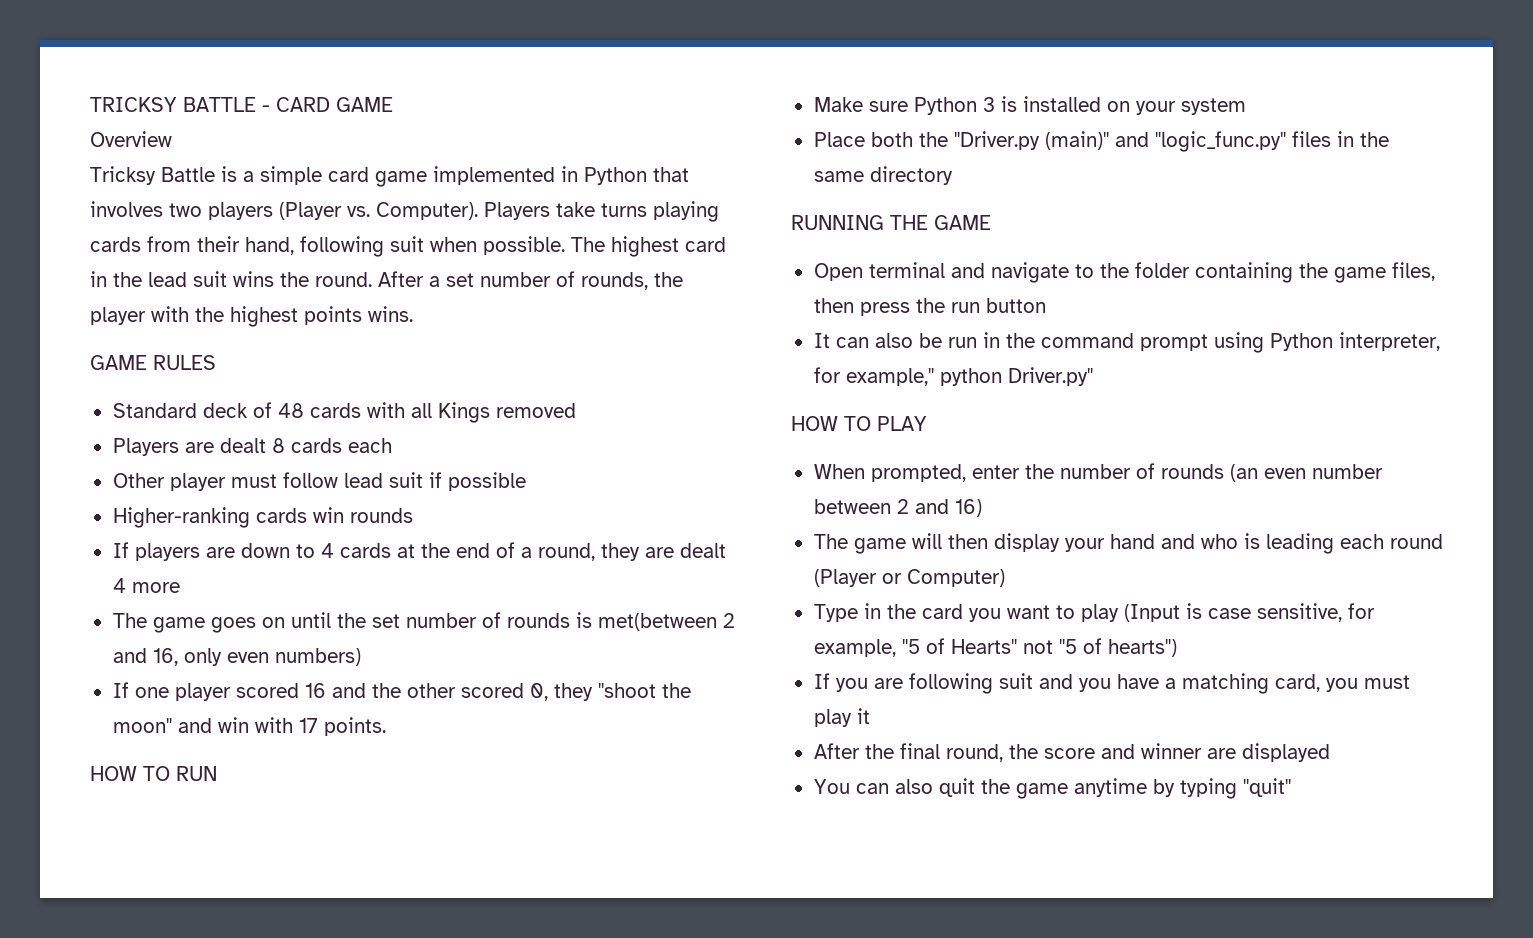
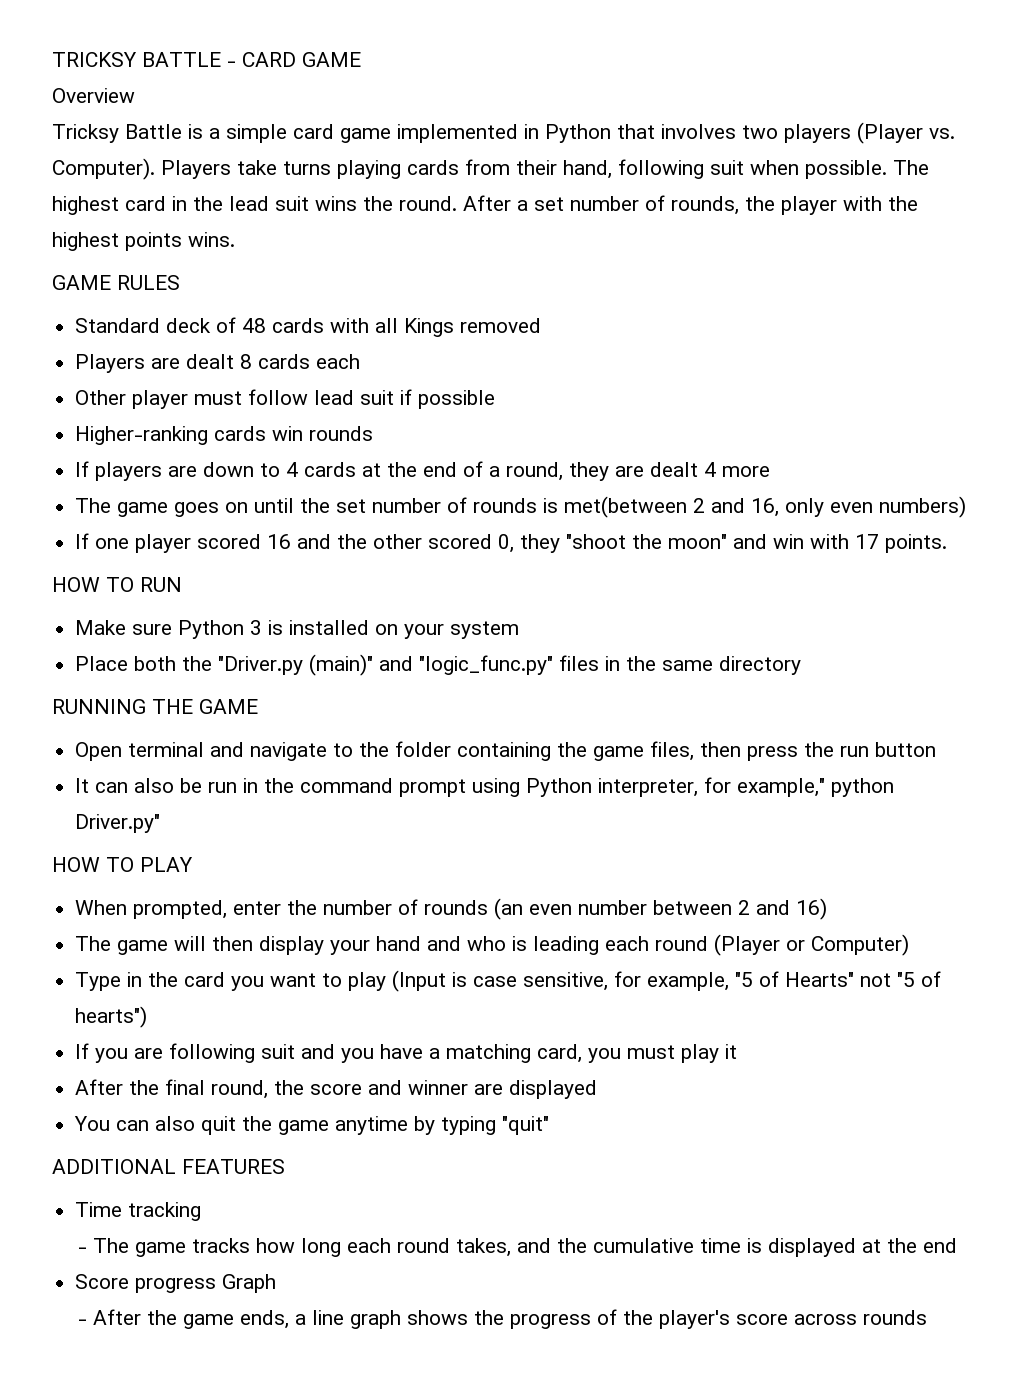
+ ADDITIONAL FEATURES
+ Time tracking
+ - The game tracks how long each round takes, and the cumulative time is displayed at the end
+ Score progress Graph
+ - After the game ends, a line graph shows the progress of the player's score across rounds

